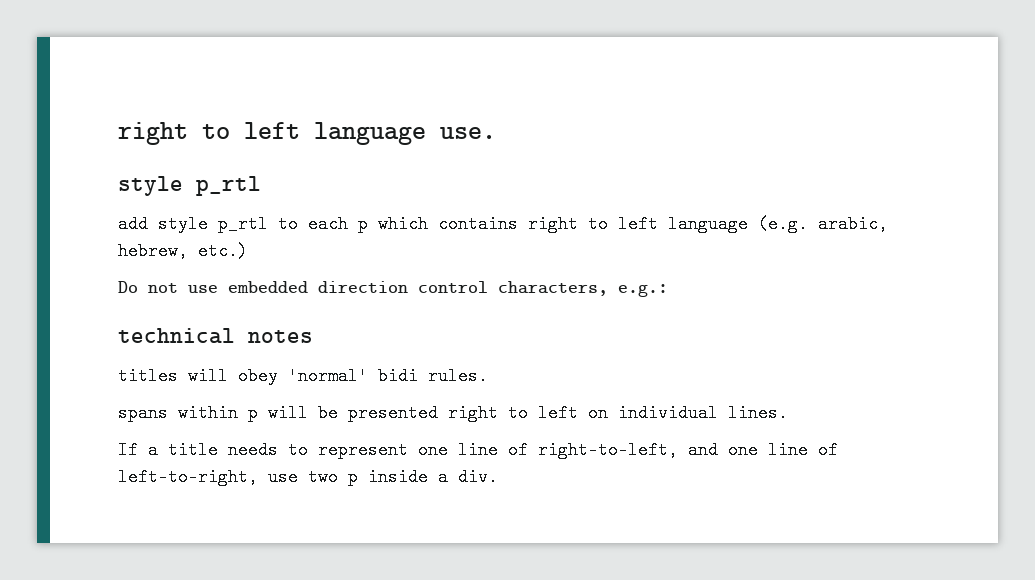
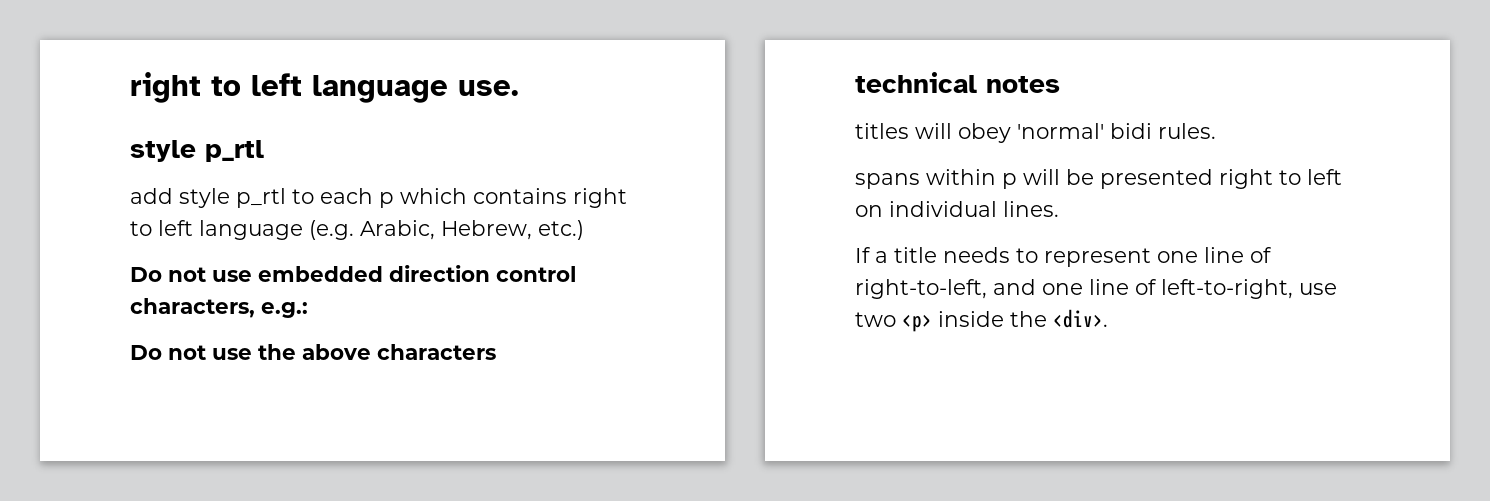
- add style p_rtl to each p which contains right to left language (e.g. arabic, hebrew, etc.)
+ add style p_rtl to each p which contains right to left language (e.g. Arabic, Hebrew, etc.)
+ Do not use the above characters
- If a title needs to represent one line of right-to-left, and one line of left-to-right, use two p inside a div.
+ If a title needs to represent one line of right-to-left, and one line of left-to-right, use two <p> inside the <div>.

